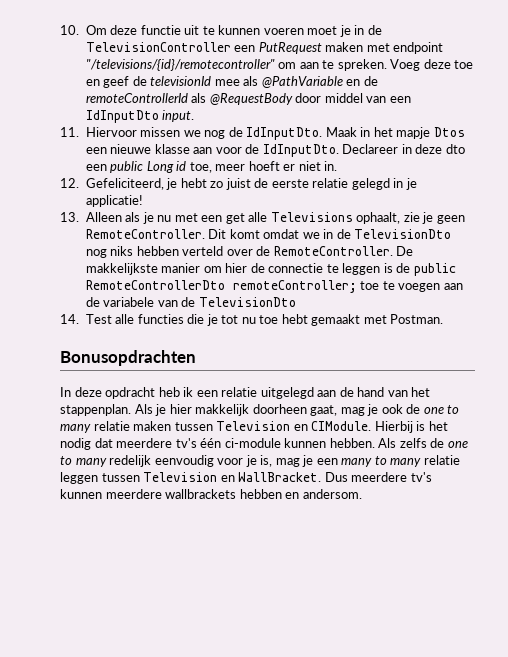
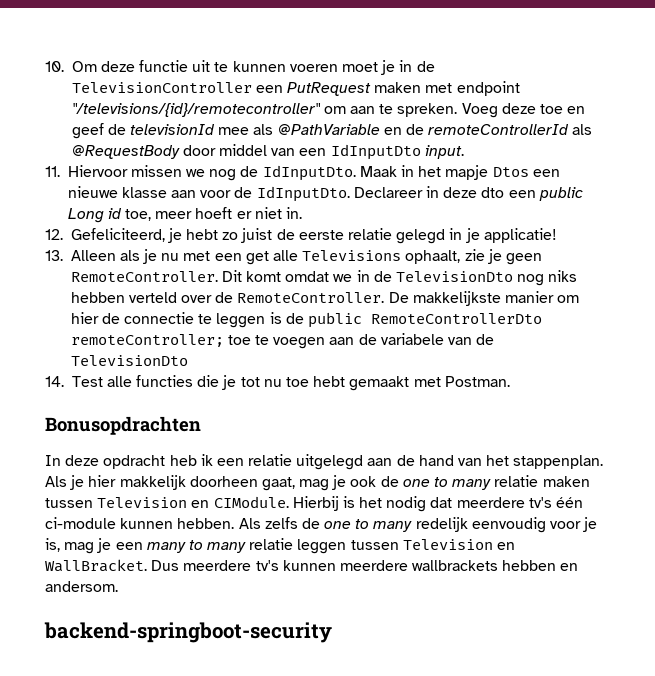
+ backend-springboot-security

